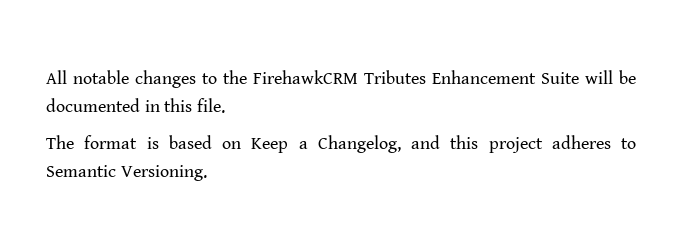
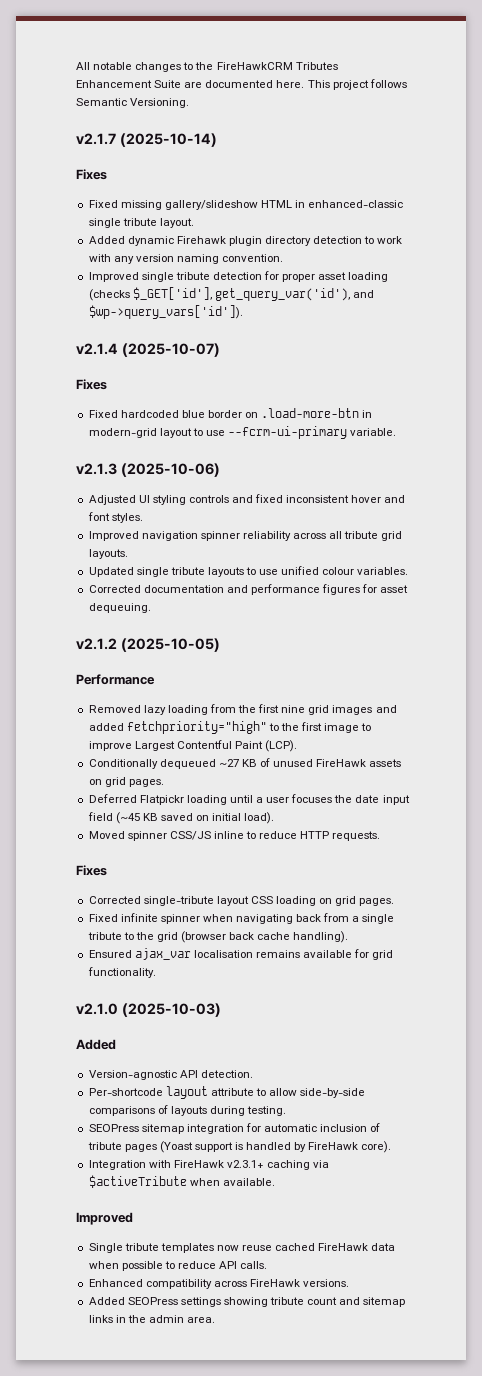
- All notable changes to the FirehawkCRM Tributes Enhancement Suite will be documented in this file.
- The format is based on Keep a Changelog, and this project adheres to Semantic Versioning.
+ All notable changes to the FireHawkCRM Tributes Enhancement Suite are documented here. This project follows Semantic Versioning.
+ v2.1.7 (2025-10-14)
+ Fixes
+ Fixed missing gallery/slideshow HTML in enhanced-classic single tribute layout.
+ Added dynamic Firehawk plugin directory detection to work with any version naming convention.
+ Improved single tribute detection for proper asset loading (checks $_GET['id'], get_query_var('id'), and $wp->query_vars['id']).
+ v2.1.4 (2025-10-07)
+ Fixes
+ Fixed hardcoded blue border on .load-more-btn in modern-grid layout to use --fcrm-ui-primary variable.
+ v2.1.3 (2025-10-06)
+ Adjusted UI styling controls and fixed inconsistent hover and font styles.
+ Improved navigation spinner reliability across all tribute grid layouts.
+ Updated single tribute layouts to use unified colour variables.
+ Corrected documentation and performance figures for asset dequeuing.
+ v2.1.2 (2025-10-05)
+ Performance
+ Removed lazy loading from the first nine grid images and added fetchpriority="high" to the first image to improve Largest Contentful Paint (LCP).
+ Conditionally dequeued ~27 KB of unused FireHawk assets on grid pages.
+ Deferred Flatpickr loading until a user focuses the date input field (~45 KB saved on initial load).
+ Moved spinner CSS/JS inline to reduce HTTP requests.
+ Fixes
+ Corrected single-tribute layout CSS loading on grid pages.
+ Fixed infinite spinner when navigating back from a single tribute to the grid (browser back cache handling).
+ Ensured ajax_var localisation remains available for grid functionality.
+ v2.1.0 (2025-10-03)
+ Added
+ Version-agnostic API detection.
+ Per-shortcode layout attribute to allow side-by-side comparisons of layouts during testing.
+ SEOPress sitemap integration for automatic inclusion of tribute pages (Yoast support is handled by FireHawk core).
+ Integration with FireHawk v2.3.1+ caching via $activeTribute when available.
+ Improved
+ Single tribute templates now reuse cached FireHawk data when possible to reduce API calls.
+ Enhanced compatibility across FireHawk versions.
+ Added SEOPress settings showing tribute count and sitemap links in the admin area.

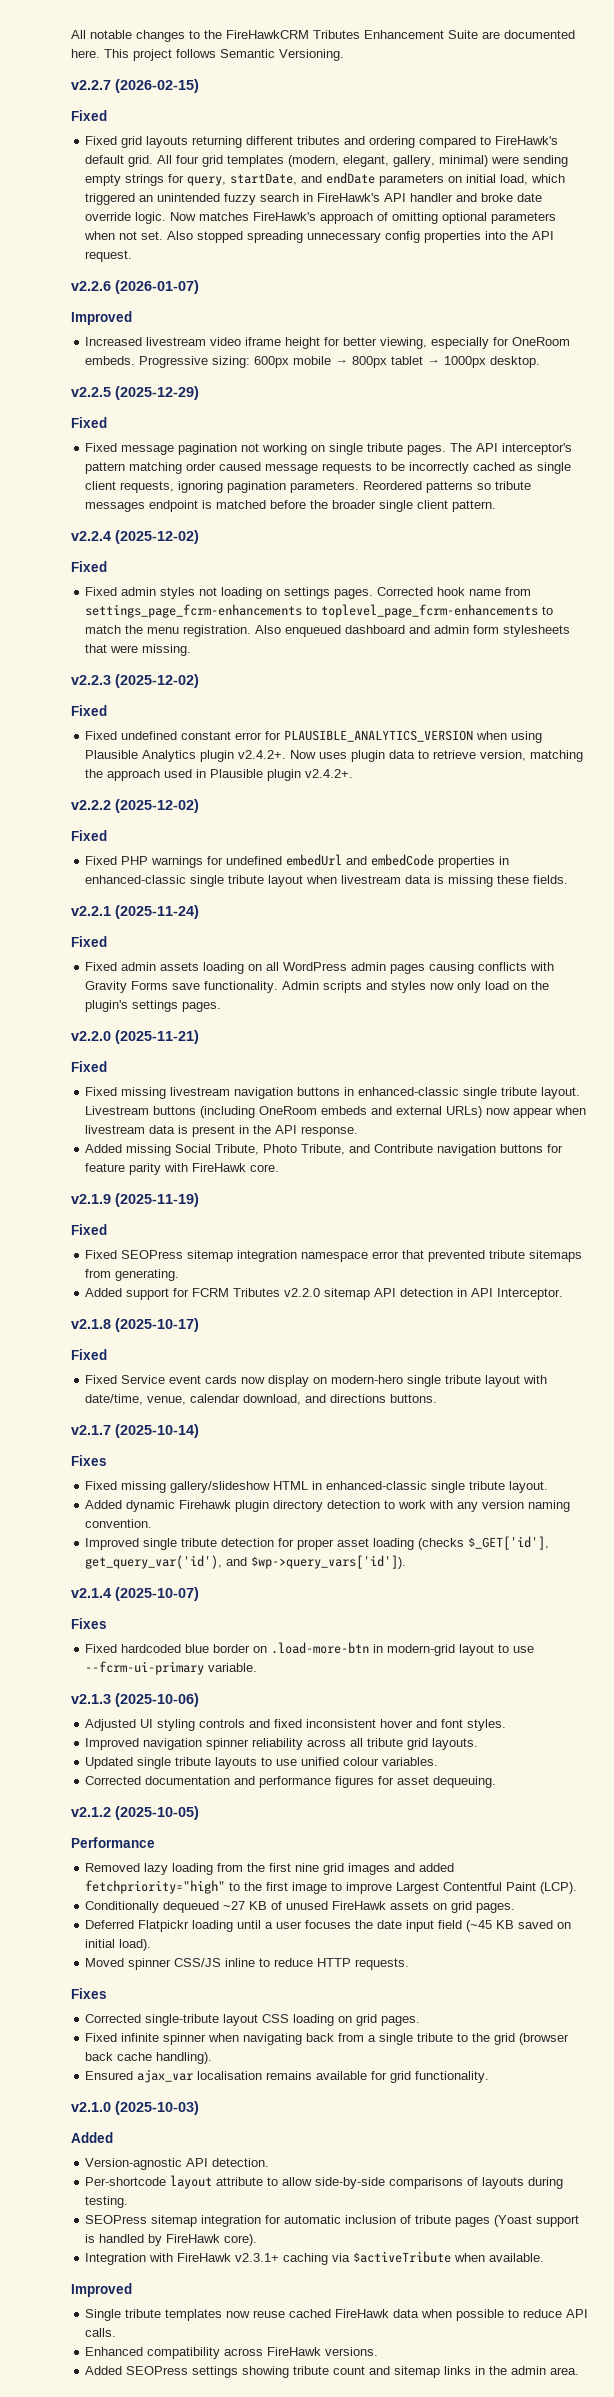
+ v2.2.7 (2026-02-15)
+ Fixed
+ Fixed grid layouts returning different tributes and ordering compared to FireHawk's default grid. All four grid templates (modern, elegant, gallery, minimal) were sending empty strings for query, startDate, and endDate parameters on initial load, which triggered an unintended fuzzy search in FireHawk's API handler and broke date override logic. Now matches FireHawk's approach of omitting optional parameters when not set. Also stopped spreading unnecessary config properties into the API request.
+ v2.2.6 (2026-01-07)
+ Improved
+ Increased livestream video iframe height for better viewing, especially for OneRoom embeds. Progressive sizing: 600px mobile → 800px tablet → 1000px desktop.
+ v2.2.5 (2025-12-29)
+ Fixed
+ Fixed message pagination not working on single tribute pages. The API interceptor's pattern matching order caused message requests to be incorrectly cached as single client requests, ignoring pagination parameters. Reordered patterns so tribute messages endpoint is matched before the broader single client pattern.
+ v2.2.4 (2025-12-02)
+ Fixed
+ Fixed admin styles not loading on settings pages. Corrected hook name from settings_page_fcrm-enhancements to toplevel_page_fcrm-enhancements to match the menu registration. Also enqueued dashboard and admin form stylesheets that were missing.
+ v2.2.3 (2025-12-02)
+ Fixed
+ Fixed undefined constant error for PLAUSIBLE_ANALYTICS_VERSION when using Plausible Analytics plugin v2.4.2+. Now uses plugin data to retrieve version, matching the approach used in Plausible plugin v2.4.2+.
+ v2.2.2 (2025-12-02)
+ Fixed
+ Fixed PHP warnings for undefined embedUrl and embedCode properties in enhanced-classic single tribute layout when livestream data is missing these fields.
+ v2.2.1 (2025-11-24)
+ Fixed
+ Fixed admin assets loading on all WordPress admin pages causing conflicts with Gravity Forms save functionality. Admin scripts and styles now only load on the plugin's settings pages.
+ v2.2.0 (2025-11-21)
+ Fixed
+ Fixed missing livestream navigation buttons in enhanced-classic single tribute layout. Livestream buttons (including OneRoom embeds and external URLs) now appear when livestream data is present in the API response.
+ Added missing Social Tribute, Photo Tribute, and Contribute navigation buttons for feature parity with FireHawk core.
+ v2.1.9 (2025-11-19)
+ Fixed
+ Fixed SEOPress sitemap integration namespace error that prevented tribute sitemaps from generating.
+ Added support for FCRM Tributes v2.2.0 sitemap API detection in API Interceptor.
+ v2.1.8 (2025-10-17)
+ Fixed
+ Fixed Service event cards now display on modern-hero single tribute layout with date/time, venue, calendar download, and directions buttons.

